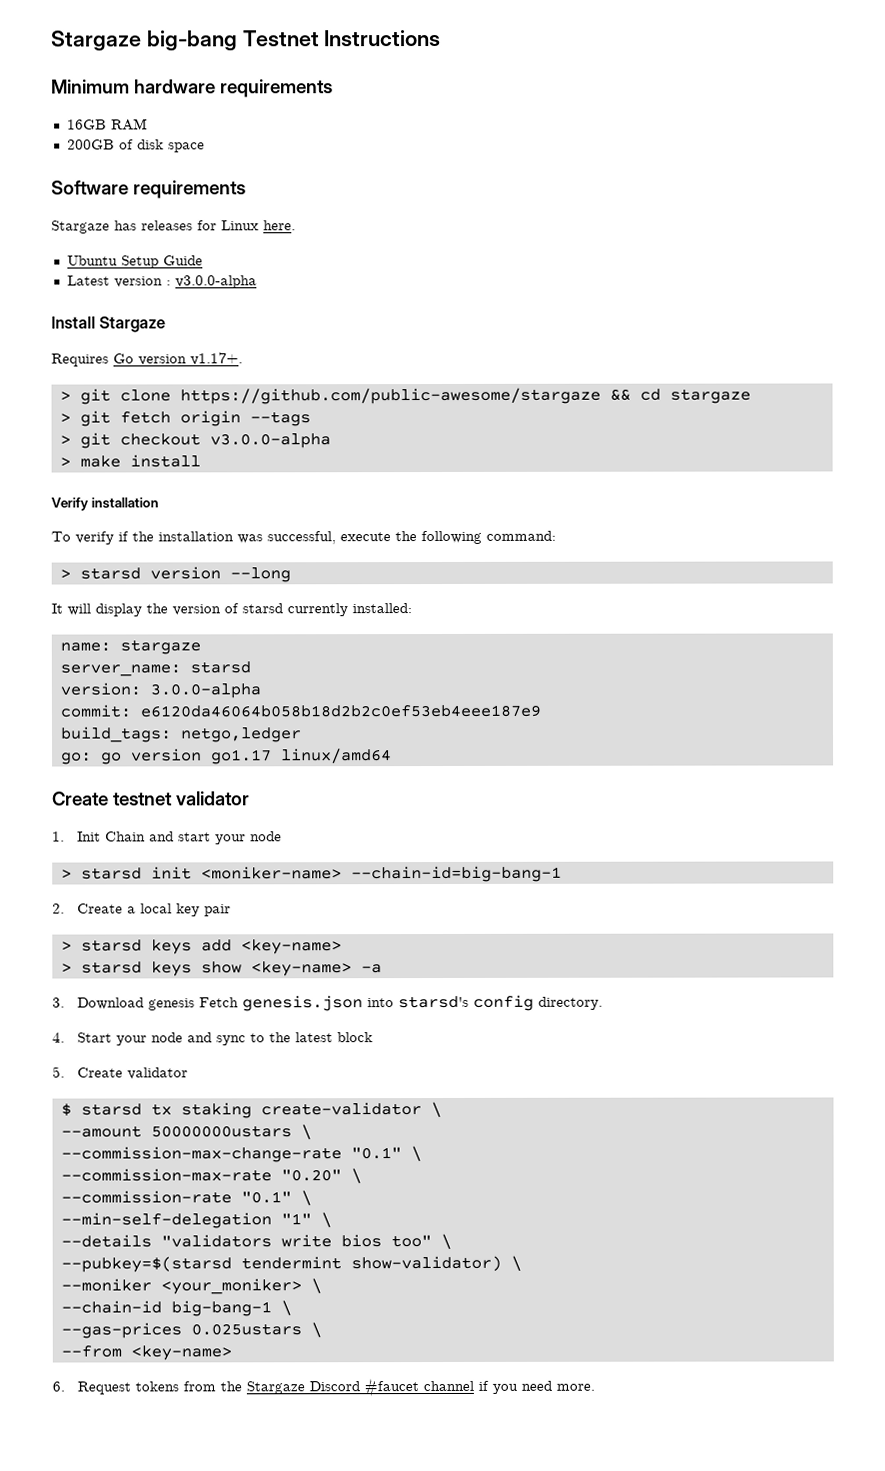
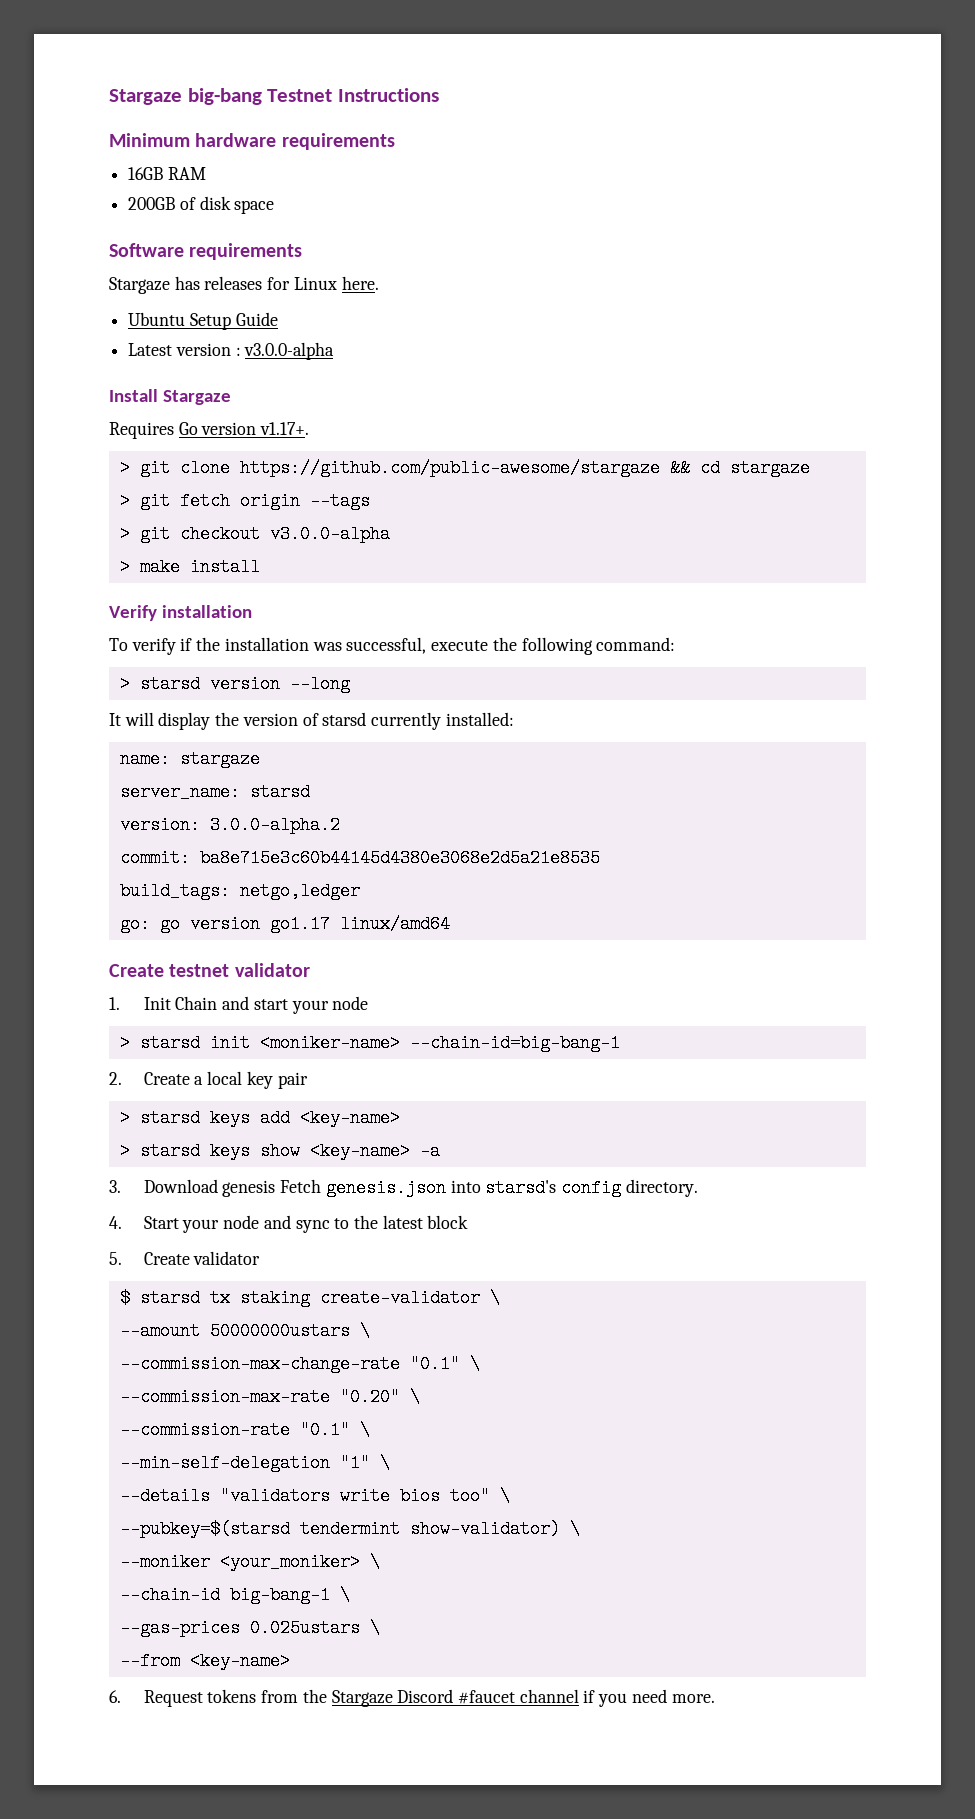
- version: 3.0.0-alpha
+ version: 3.0.0-alpha.2
- commit: e6120da46064b058b18d2b2c0ef53eb4eee187e9
+ commit: ba8e715e3c60b44145d4380e3068e2d5a21e8535

